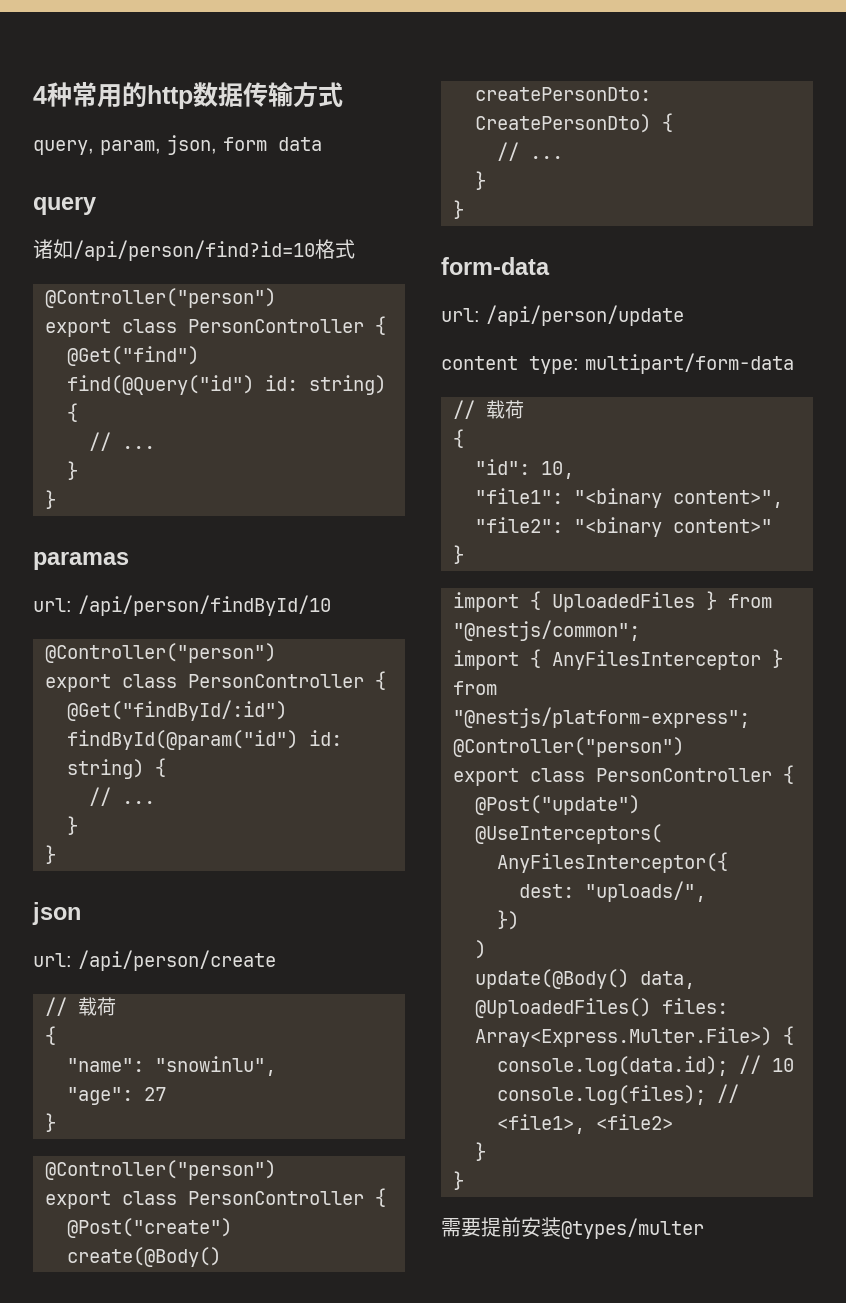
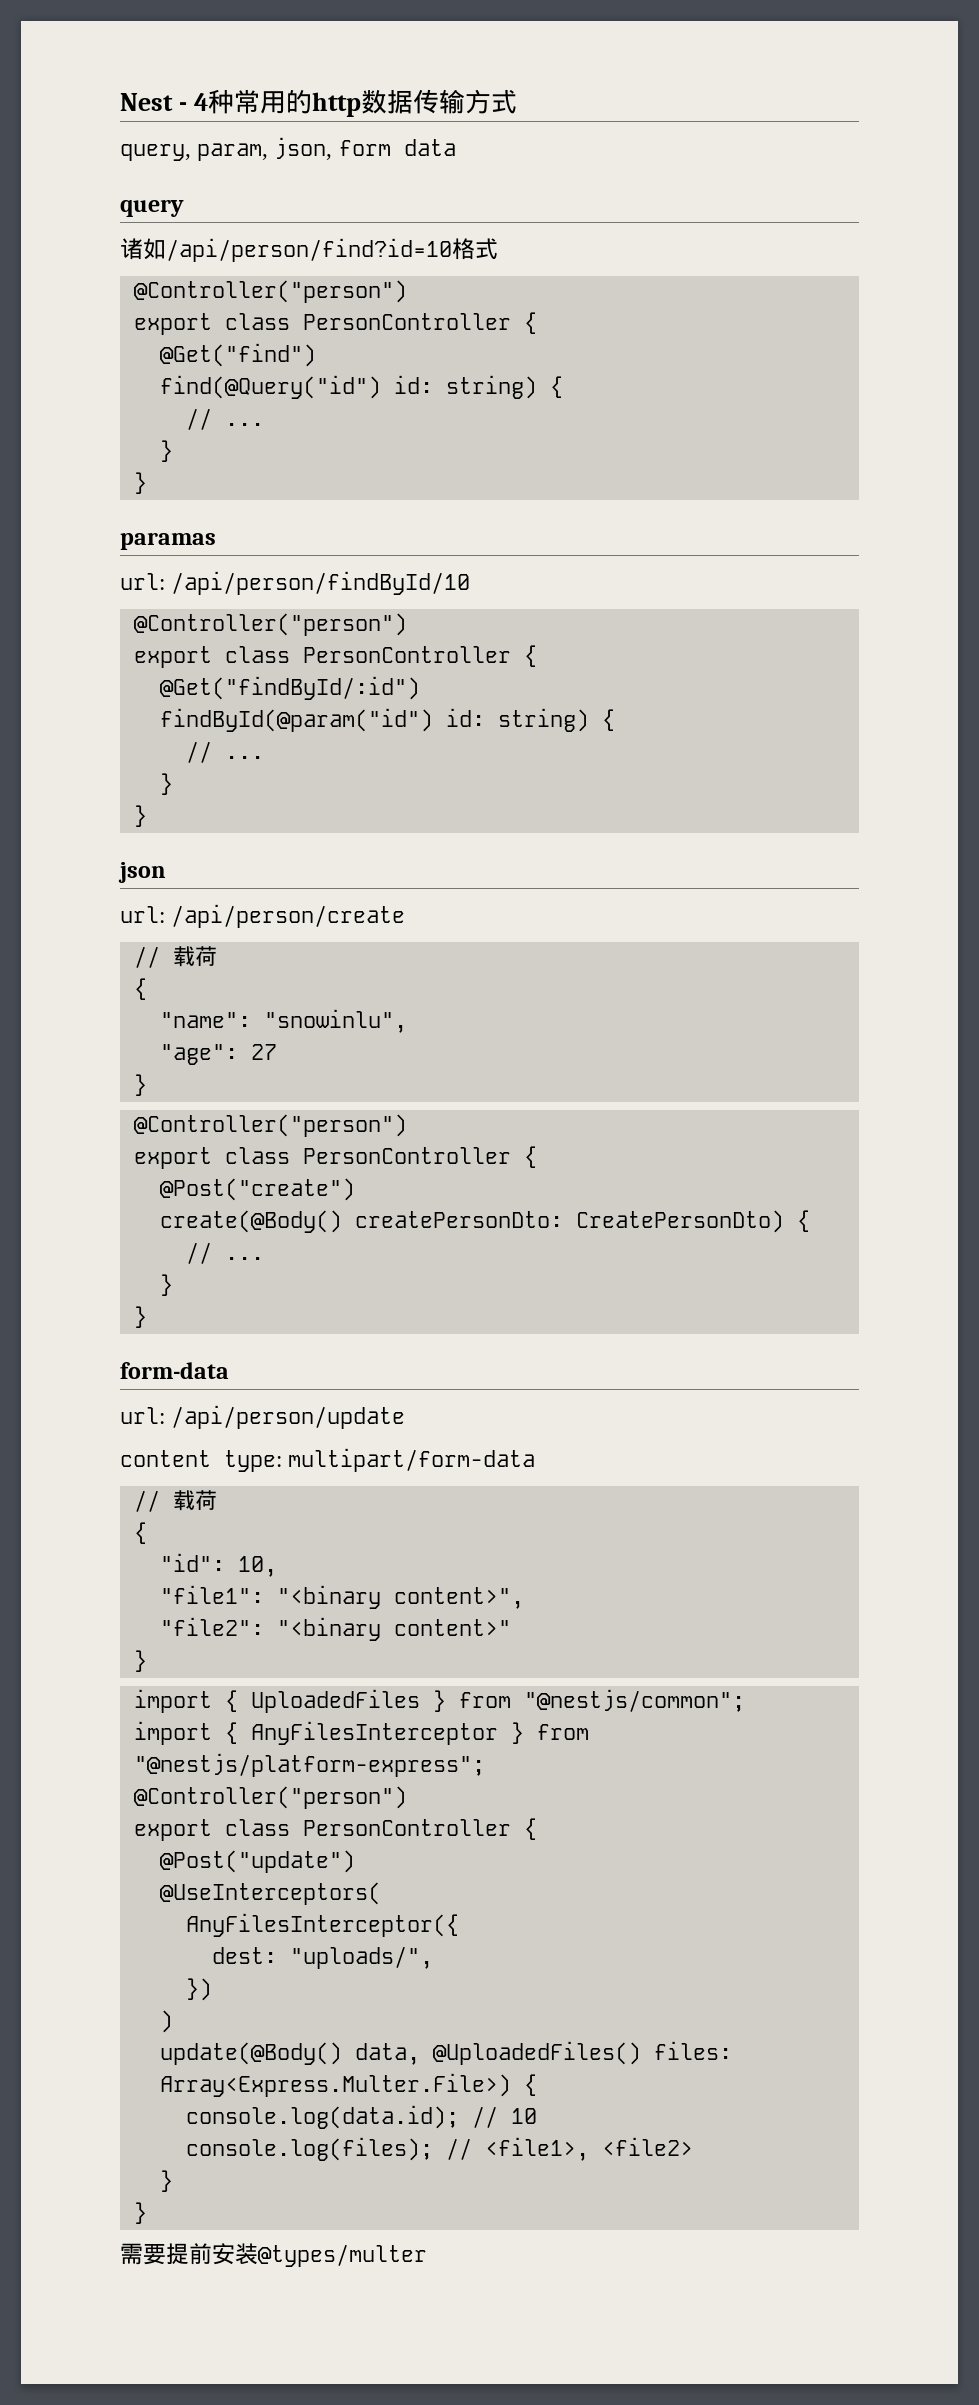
- 4种常用的http数据传输方式
+ Nest - 4种常用的http数据传输方式

